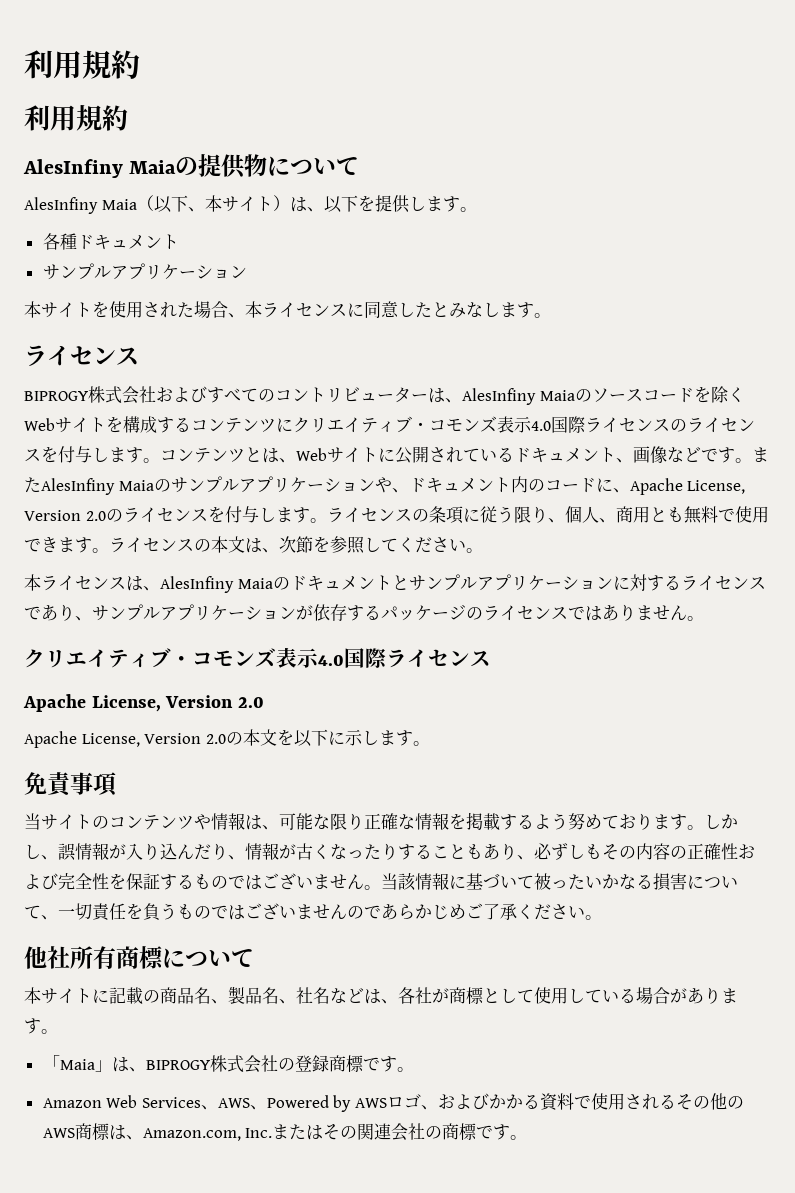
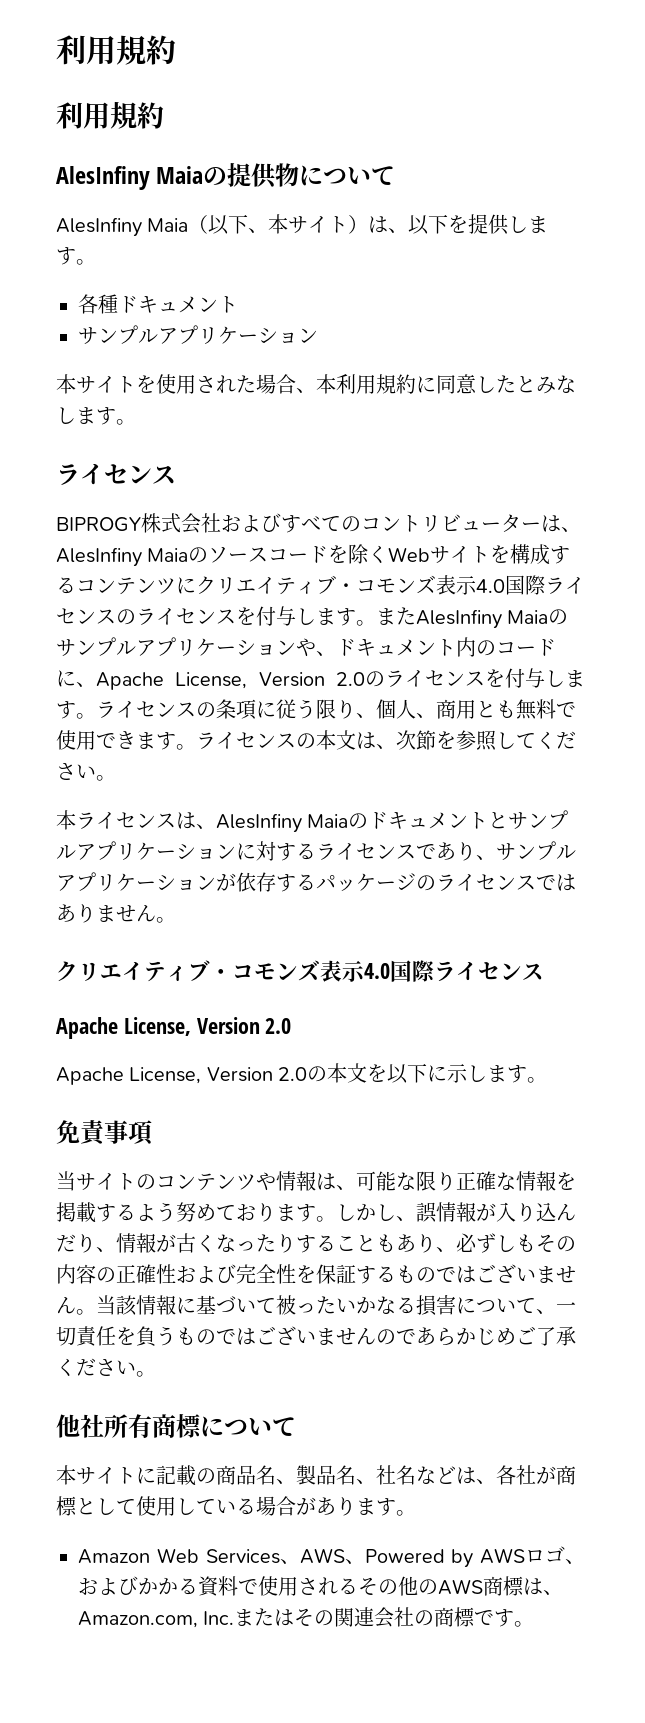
- 本サイトを使用された場合、本ライセンスに同意したとみなします。
+ 本サイトを使用された場合、本利用規約に同意したとみなします。
- コンテンツとは、Webサイトに公開されているドキュメント、画像などです。
- 「Maia」は、BIPROGY株式会社の登録商標です。

